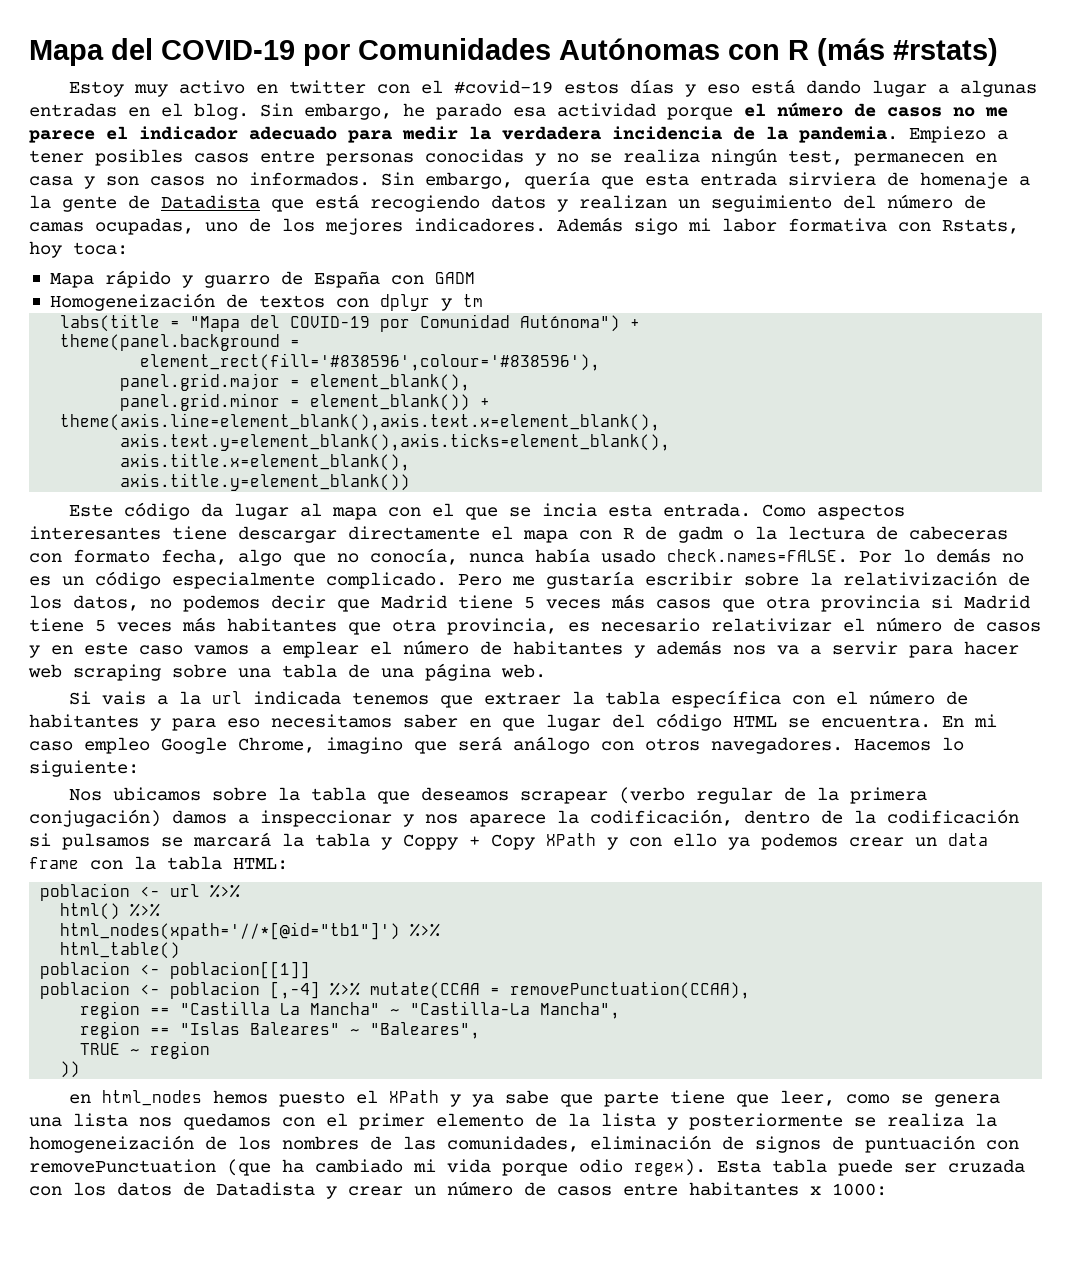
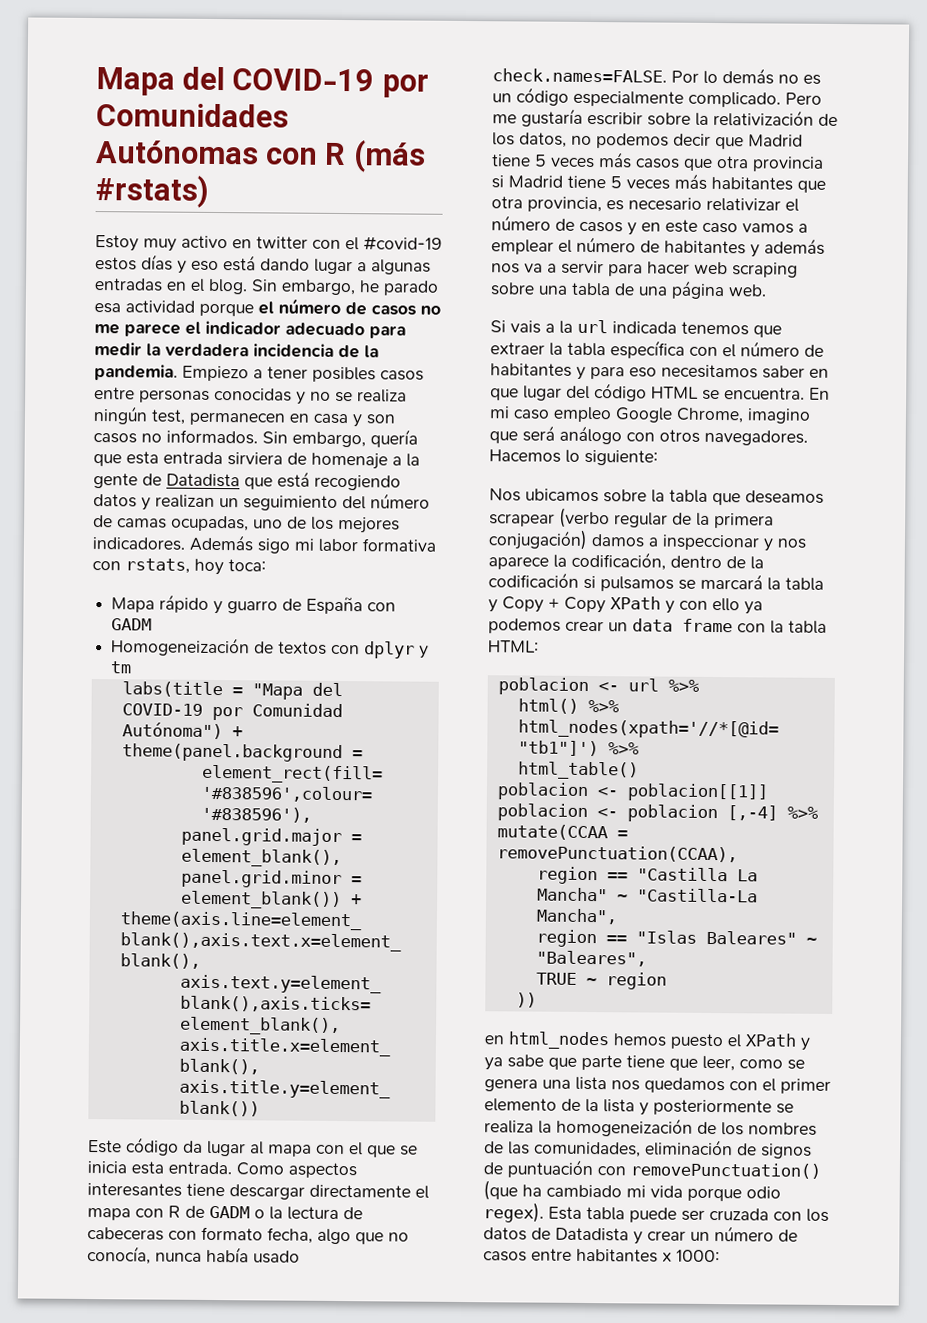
- Además sigo mi labor formativa con Rstats, hoy toca:
+ Además sigo mi labor formativa con rstats, hoy toca:
- Este código da lugar al mapa con el que se incia esta entrada.
+ Este código da lugar al mapa con el que se inicia esta entrada.
- Como aspectos interesantes tiene descargar directamente el mapa con R de gadm o la lectura de cabeceras con formato fecha, algo que no conocía, nunca había usado check.names=FALSE. Por lo demás no es un código especialmente complicado.
+ Como aspectos interesantes tiene descargar directamente el mapa con R de GADM o la lectura de cabeceras con formato fecha, algo que no conocía, nunca había usado check.names=FALSE. Por lo demás no es un código especialmente complicado.
- Nos ubicamos sobre la tabla que deseamos scrapear (verbo regular de la primera conjugación) damos a inspeccionar y nos aparece la codificación, dentro de la codificación si pulsamos se marcará la tabla y Coppy + Copy XPath y con ello ya podemos crear un data frame con la tabla HTML:
+ Nos ubicamos sobre la tabla que deseamos scrapear (verbo regular de la primera conjugación) damos a inspeccionar y nos aparece la codificación, dentro de la codificación si pulsamos se marcará la tabla y Copy + Copy XPath y con ello ya podemos crear un data frame con la tabla HTML:
- en html_nodes hemos puesto el XPath y ya sabe que parte tiene que leer, como se genera una lista nos quedamos con el primer elemento de la lista y posteriormente se realiza la homogeneización de los nombres de las comunidades, eliminación de signos de puntuación con removePunctuation (que ha cambiado mi vida porque odio regex).
+ en html_nodes hemos puesto el XPath y ya sabe que parte tiene que leer, como se genera una lista nos quedamos con el primer elemento de la lista y posteriormente se realiza la homogeneización de los nombres de las comunidades, eliminación de signos de puntuación con removePunctuation() (que ha cambiado mi vida porque odio regex).

